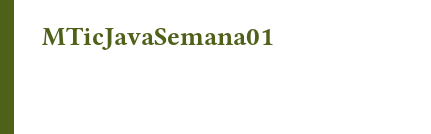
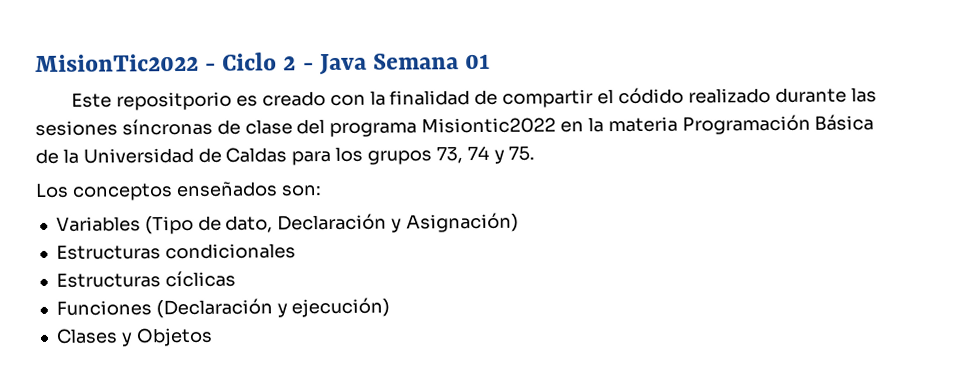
- MTicJavaSemana01
+ MisionTic2022 - Ciclo 2 - Java Semana 01
+ Este repositporio es creado con la finalidad de compartir el códido realizado durante las sesiones síncronas de clase del programa Misiontic2022 en la materia Programación Básica de la Universidad de Caldas para los grupos 73, 74 y 75.
+ Los conceptos enseñados son:
+ Variables (Tipo de dato, Declaración y Asignación)
+ Estructuras condicionales
+ Estructuras cíclicas
+ Funciones (Declaración y ejecución)
+ Clases y Objetos

